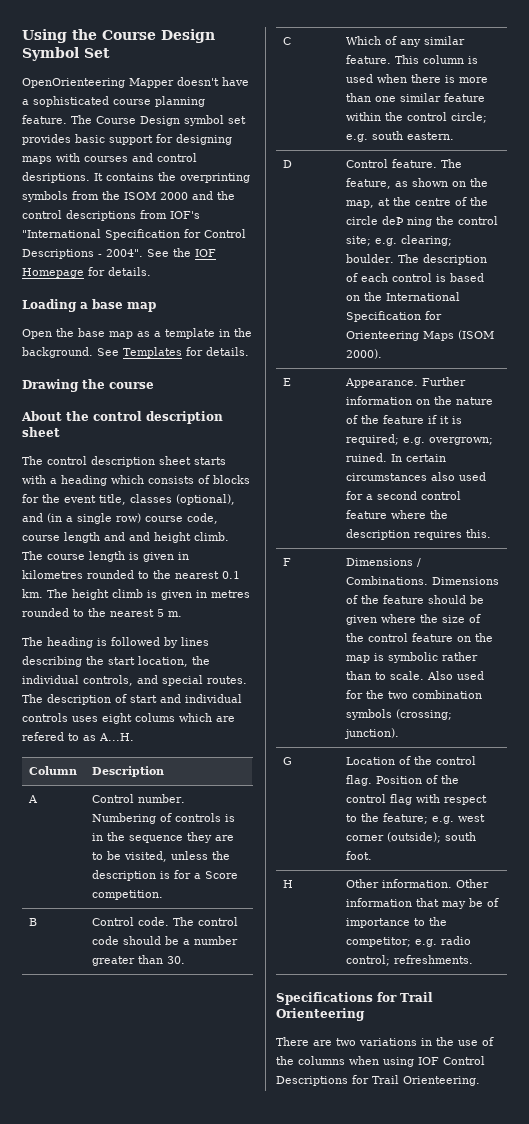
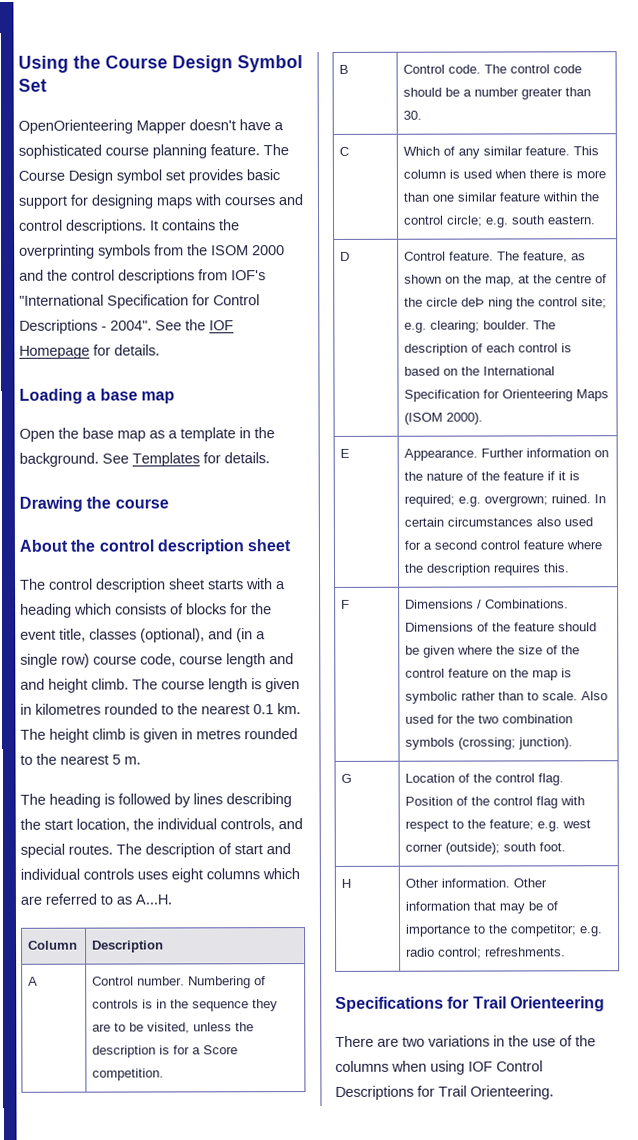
- The Course Design symbol set provides basic support for designing maps with courses and control desriptions.
+ The Course Design symbol set provides basic support for designing maps with courses and control descriptions.
- The description of start and individual controls uses eight colums which are refered to as A...H.
+ The description of start and individual controls uses eight columns which are referred to as A...H.

